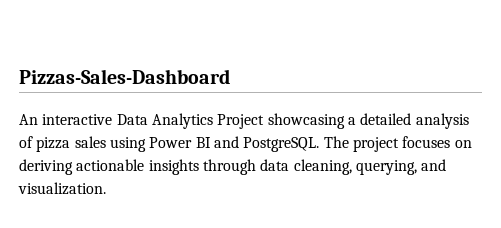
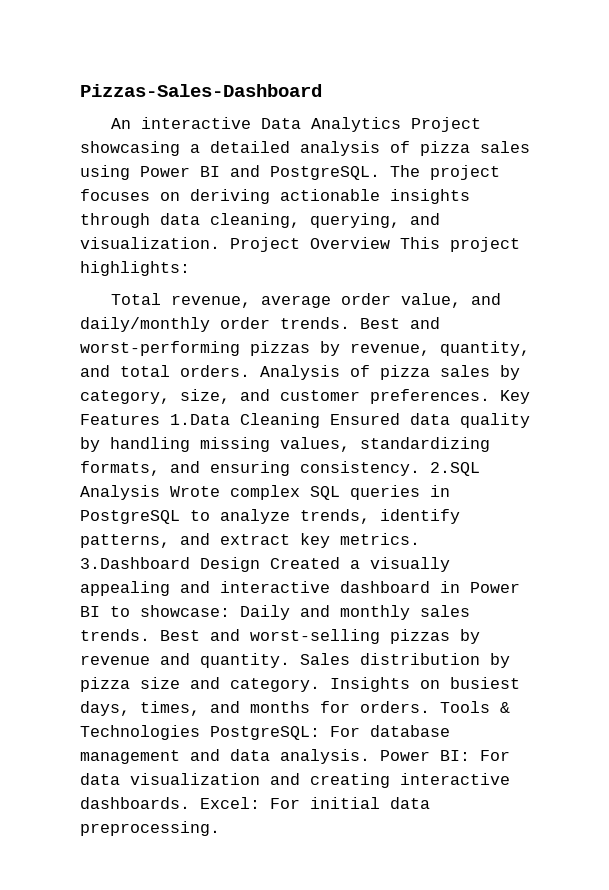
+ Project Overview This project highlights:
+ Total revenue, average order value, and daily/monthly order trends. Best and worst-performing pizzas by revenue, quantity, and total orders. Analysis of pizza sales by category, size, and customer preferences. Key Features 1.Data Cleaning Ensured data quality by handling missing values, standardizing formats, and ensuring consistency. 2.SQL Analysis Wrote complex SQL queries in PostgreSQL to analyze trends, identify patterns, and extract key metrics. 3.Dashboard Design Created a visually appealing and interactive dashboard in Power BI to showcase: Daily and monthly sales trends. Best and worst-selling pizzas by revenue and quantity. Sales distribution by pizza size and category. Insights on busiest days, times, and months for orders. Tools & Technologies PostgreSQL: For database management and data analysis. Power BI: For data visualization and creating interactive dashboards. Excel: For initial data preprocessing.

